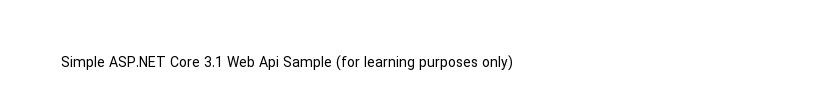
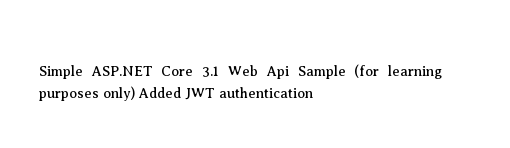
- Simple ASP.NET Core 3.1 Web Api Sample (for learning purposes only)
+ Simple ASP.NET Core 3.1 Web Api Sample (for learning purposes only) Added JWT authentication

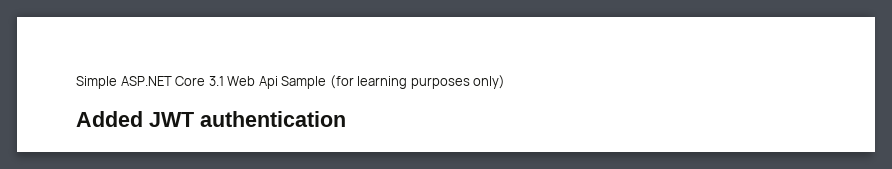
- Simple ASP.NET Core 3.1 Web Api Sample (for learning purposes only) Added JWT authentication
+ Simple ASP.NET Core 3.1 Web Api Sample (for learning purposes only)
+ Added JWT authentication

